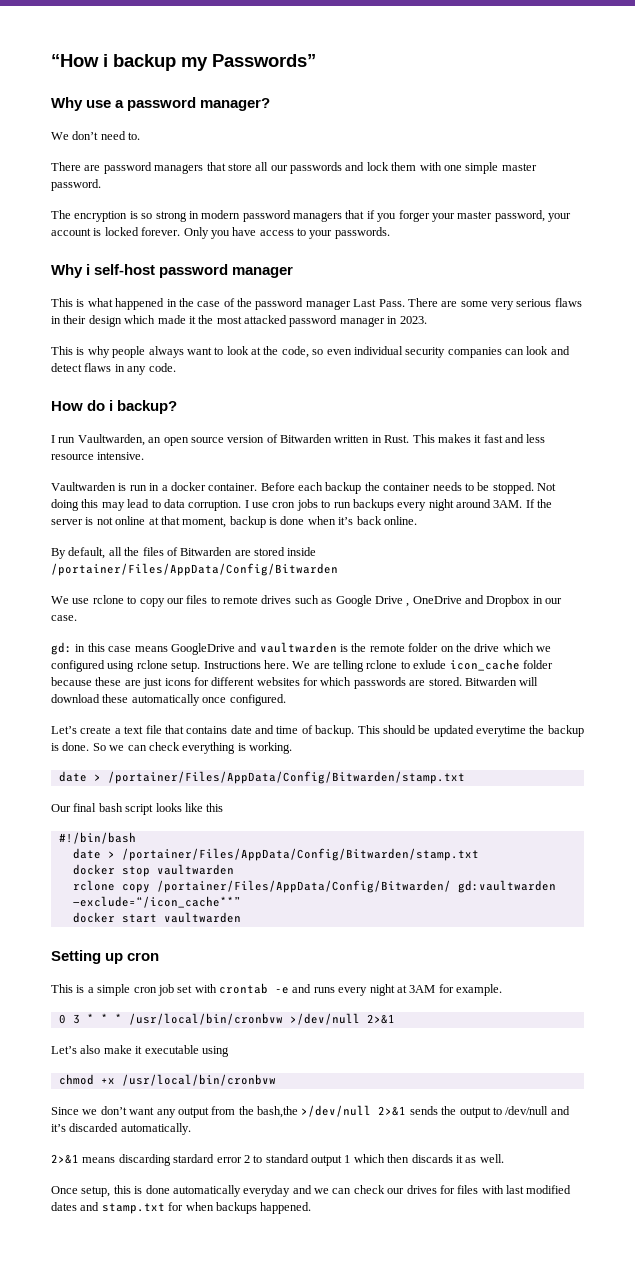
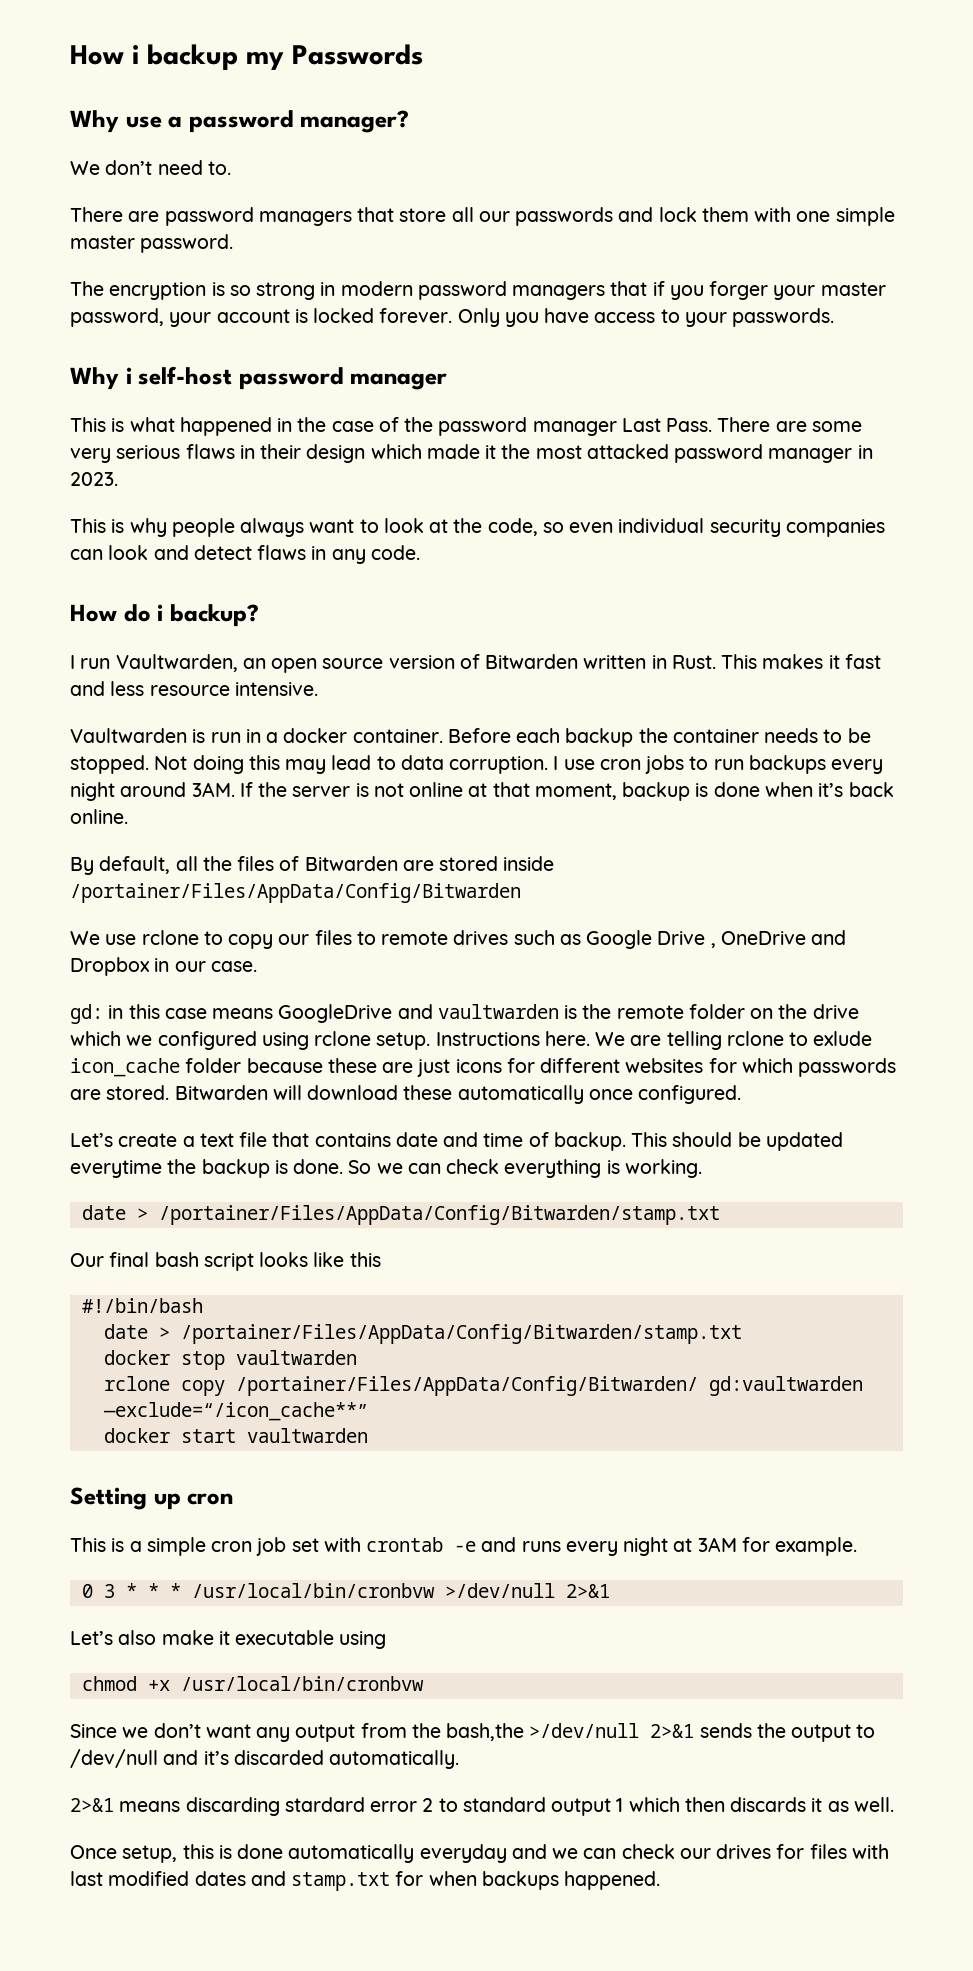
- “How i backup my Passwords”
+ How i backup my Passwords

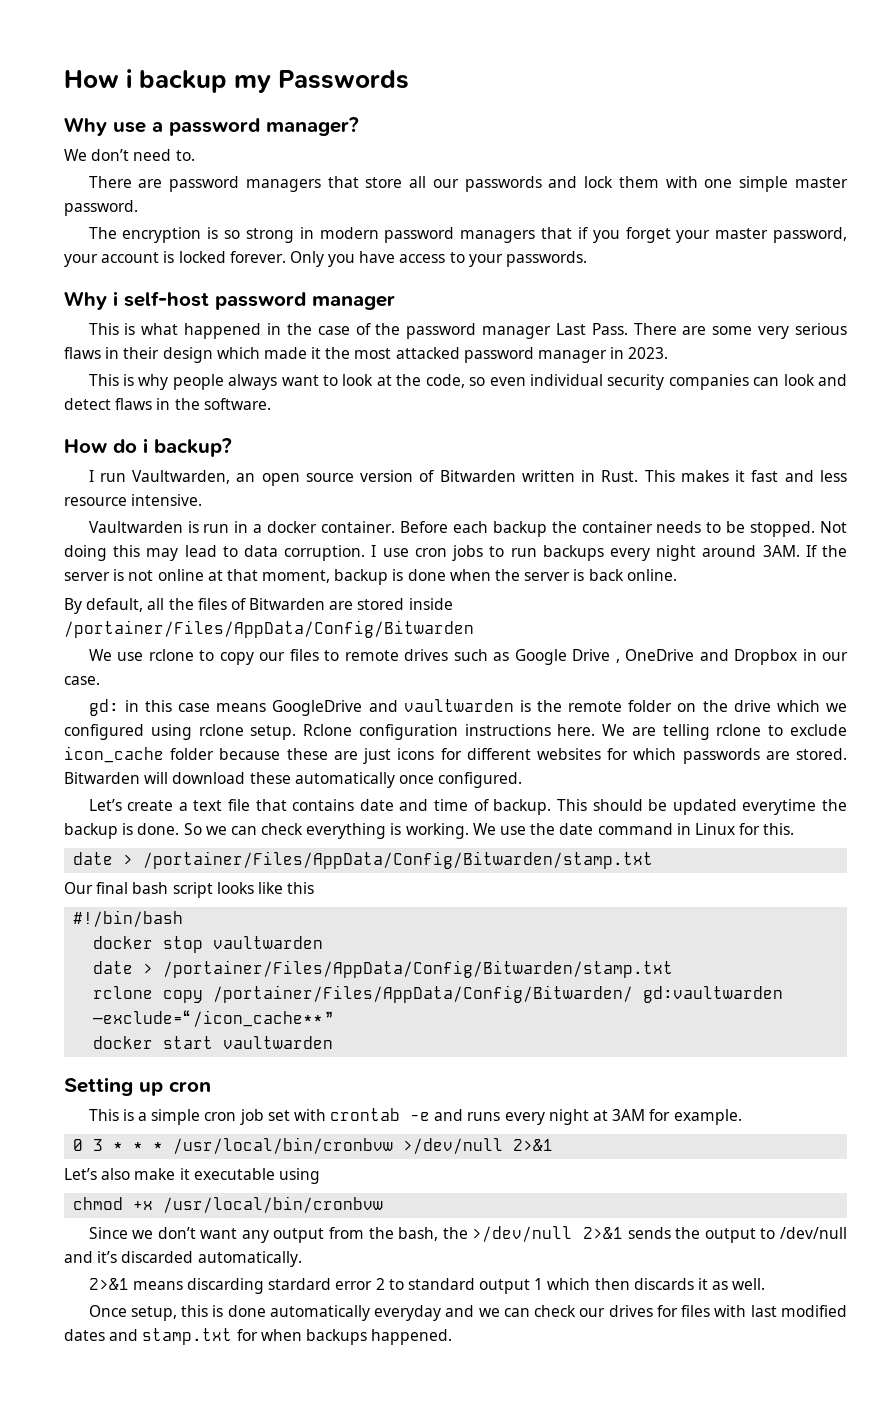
- The encryption is so strong in modern password managers that if you forger your master password, your account is locked forever.
+ The encryption is so strong in modern password managers that if you forget your master password, your account is locked forever.
- This is why people always want to look at the code, so even individual security companies can look and detect flaws in any code.
+ This is why people always want to look at the code, so even individual security companies can look and detect flaws in the software.
- If the server is not online at that moment, backup is done when it’s back online.
+ If the server is not online at that moment, backup is done when the server is back online.
- Instructions here.
+ Rclone configuration instructions here.
- We are telling rclone to exlude icon_cache folder because these are just icons for different websites for which passwords are stored.
+ We are telling rclone to exclude icon_cache folder because these are just icons for different websites for which passwords are stored.
+ We use the date command in Linux for this.
  #!/bin/bash
+ docker stop vaultwarden
  date > /portainer/Files/AppData/Config/Bitwarden/stamp.txt
- docker stop vaultwarden
- Since we don’t want any output from the bash,the >/dev/null 2>&1 sends the output to /dev/null and it’s discarded automatically.
+ Since we don’t want any output from the bash, the >/dev/null 2>&1 sends the output to /dev/null and it’s discarded automatically.

